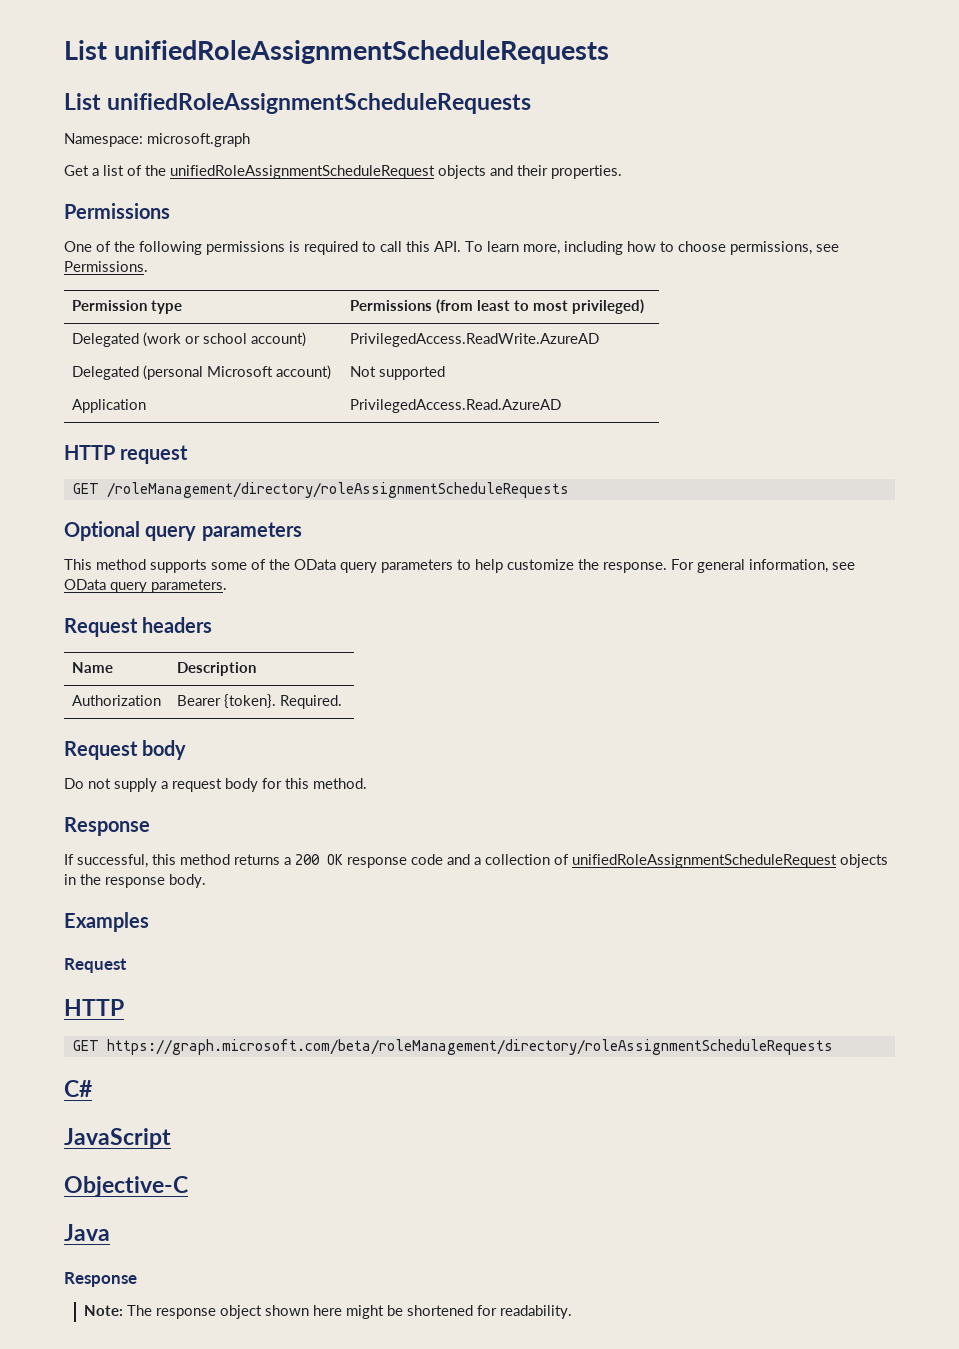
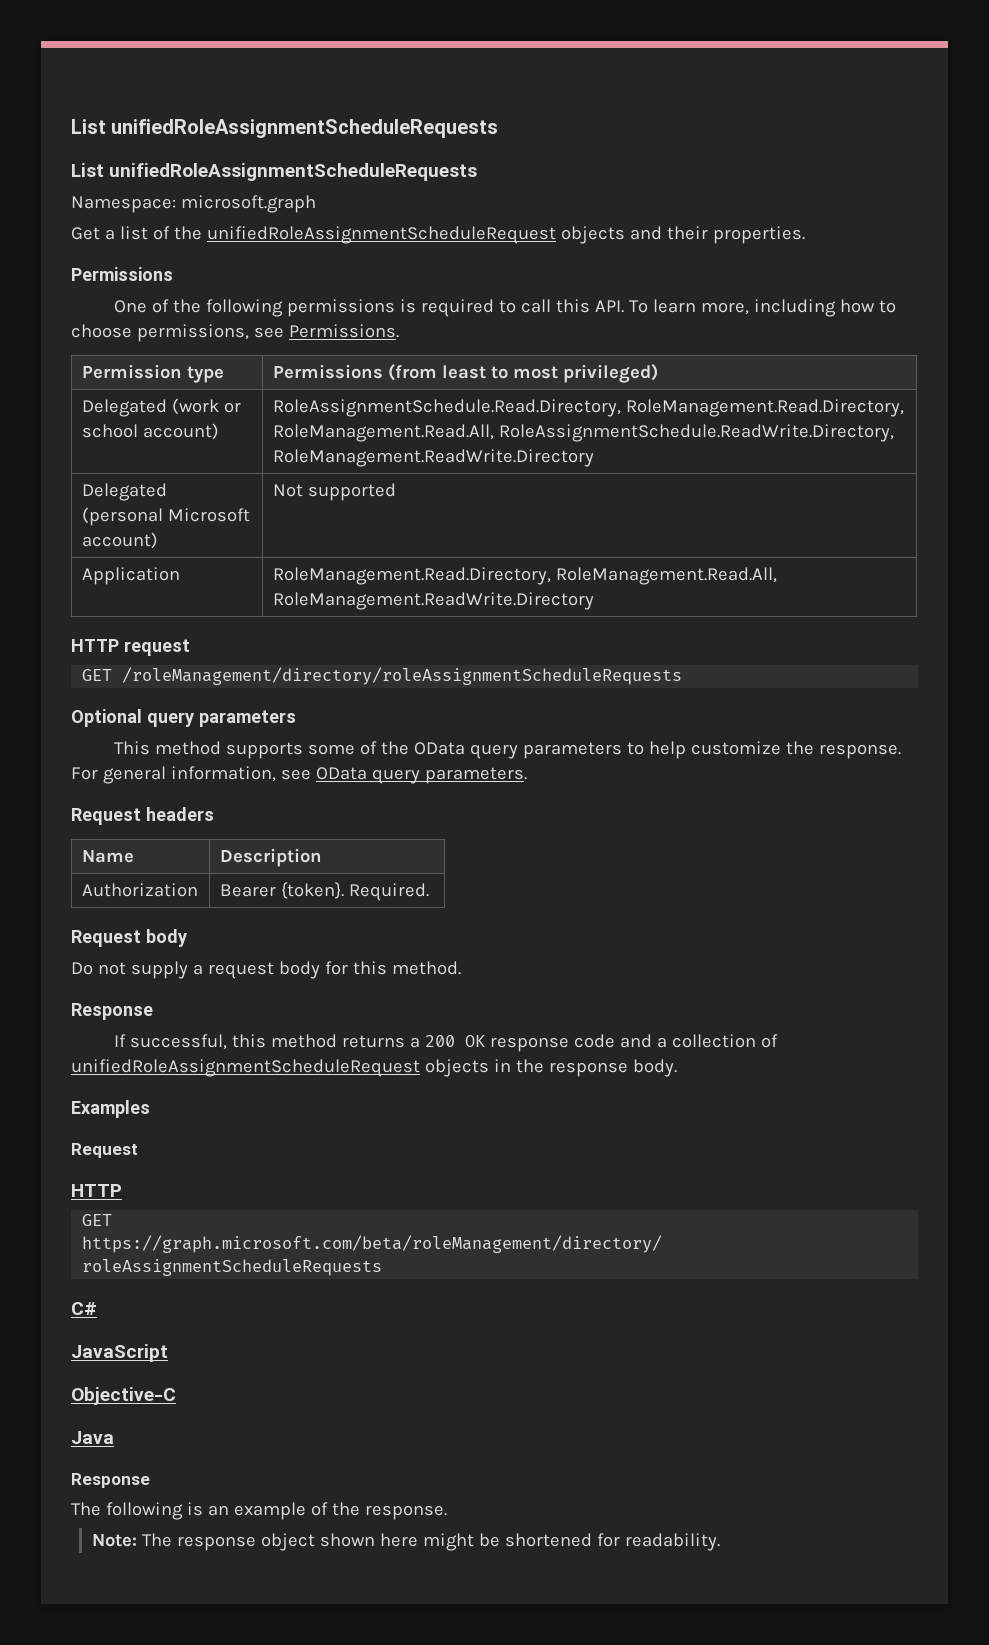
- Delegated (work or school account) | PrivilegedAccess.ReadWrite.AzureAD
+ Delegated (work or school account) | RoleAssignmentSchedule.Read.Directory, RoleManagement.Read.Directory, RoleManagement.Read.All, RoleAssignmentSchedule.ReadWrite.Directory, RoleManagement.ReadWrite.Directory
- Application | PrivilegedAccess.Read.AzureAD
+ Application | RoleManagement.Read.Directory, RoleManagement.Read.All, RoleManagement.ReadWrite.Directory
+ The following is an example of the response.

